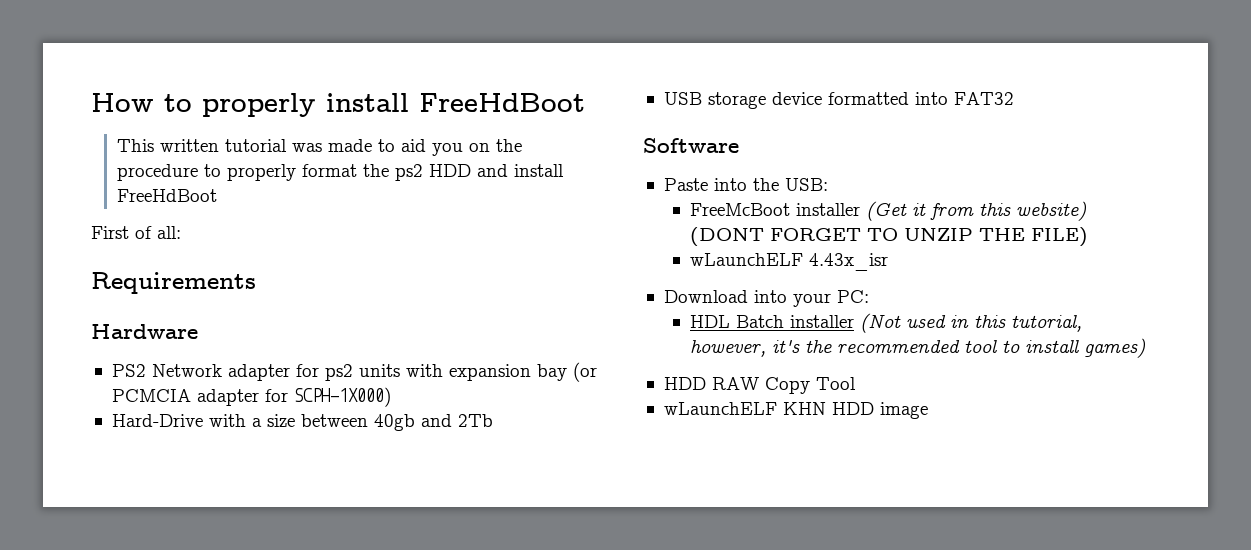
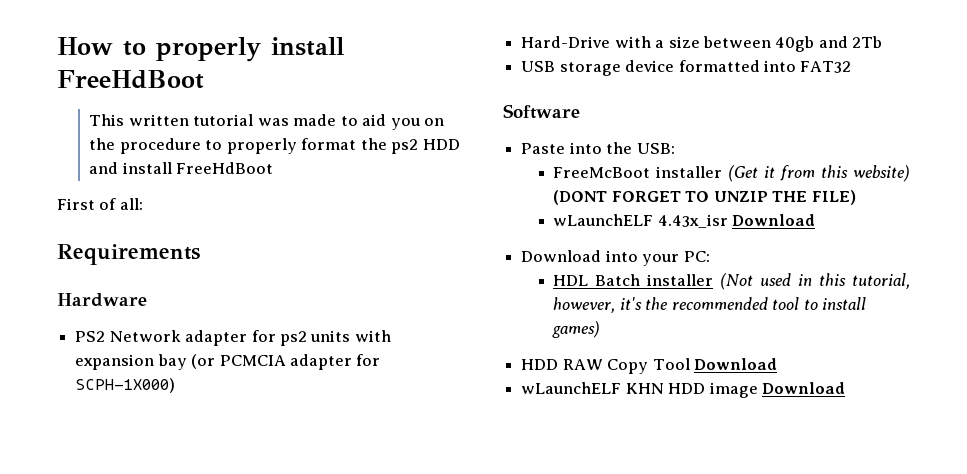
- wLaunchELF 4.43x_isr
+ wLaunchELF 4.43x_isr Download
- HDD RAW Copy Tool
+ HDD RAW Copy Tool Download
- wLaunchELF KHN HDD image
+ wLaunchELF KHN HDD image Download

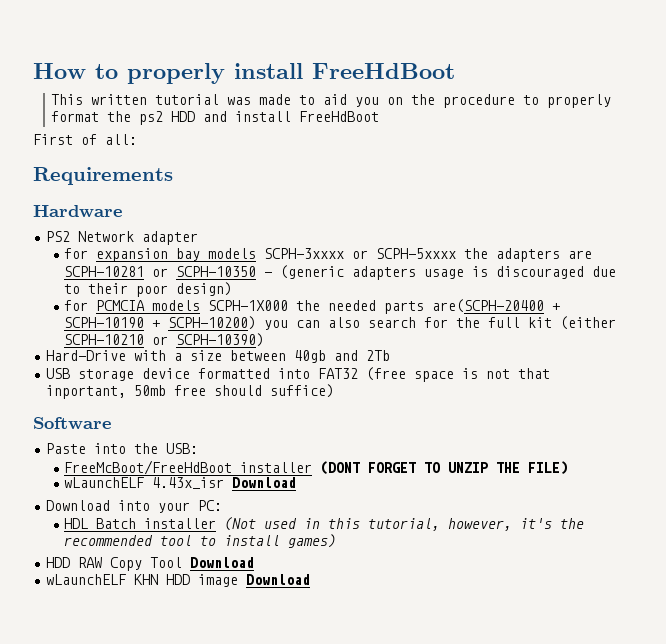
- PS2 Network adapter for ps2 units with expansion bay (or PCMCIA adapter for SCPH-1X000)
+ PS2 Network adapter
+ for expansion bay models SCPH-3xxxx or SCPH-5xxxx the adapters are SCPH-10281 or SCPH-10350 - (generic adapters usage is discouraged due to their poor design)
+ for PCMCIA models SCPH-1X000 the needed parts are(SCPH-20400 + SCPH-10190 + SCPH-10200) you can also search for the full kit (either SCPH-10210 or SCPH-10390)
- USB storage device formatted into FAT32
+ USB storage device formatted into FAT32 (free space is not that inportant, 50mb free should suffice)
- FreeMcBoot installer (Get it from this website) (DONT FORGET TO UNZIP THE FILE)
+ FreeMcBoot/FreeHdBoot installer (DONT FORGET TO UNZIP THE FILE)

